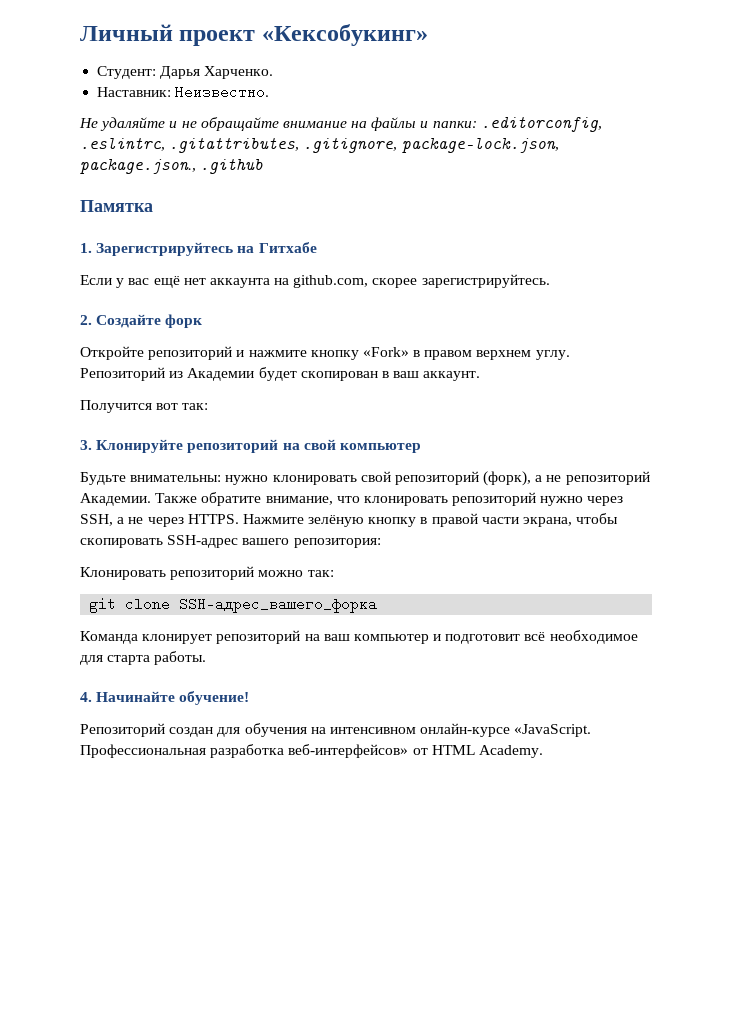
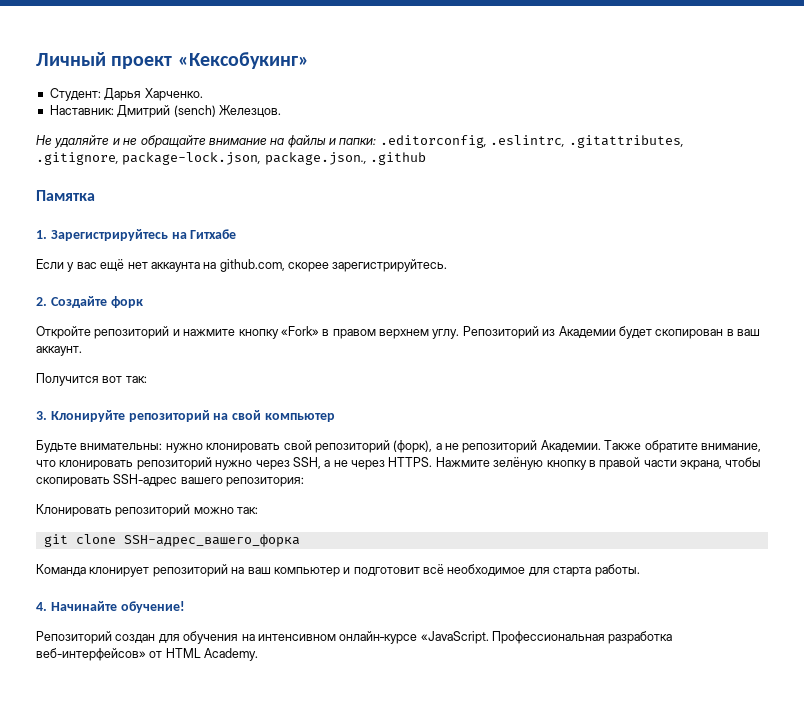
- Наставник: Неизвестно.
+ Наставник: Дмитрий (sench) Железцов.

